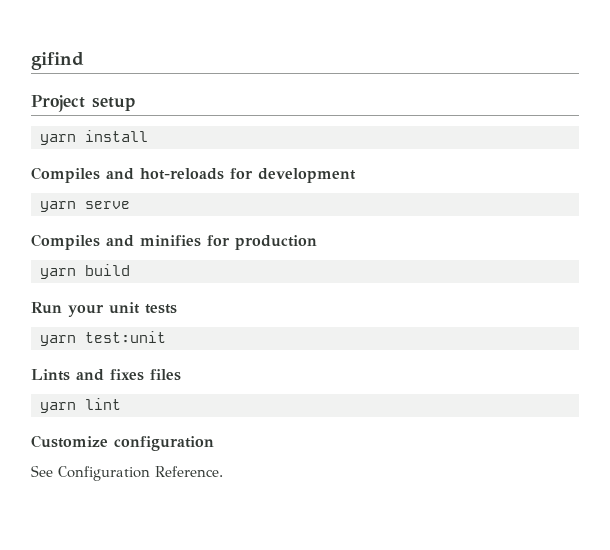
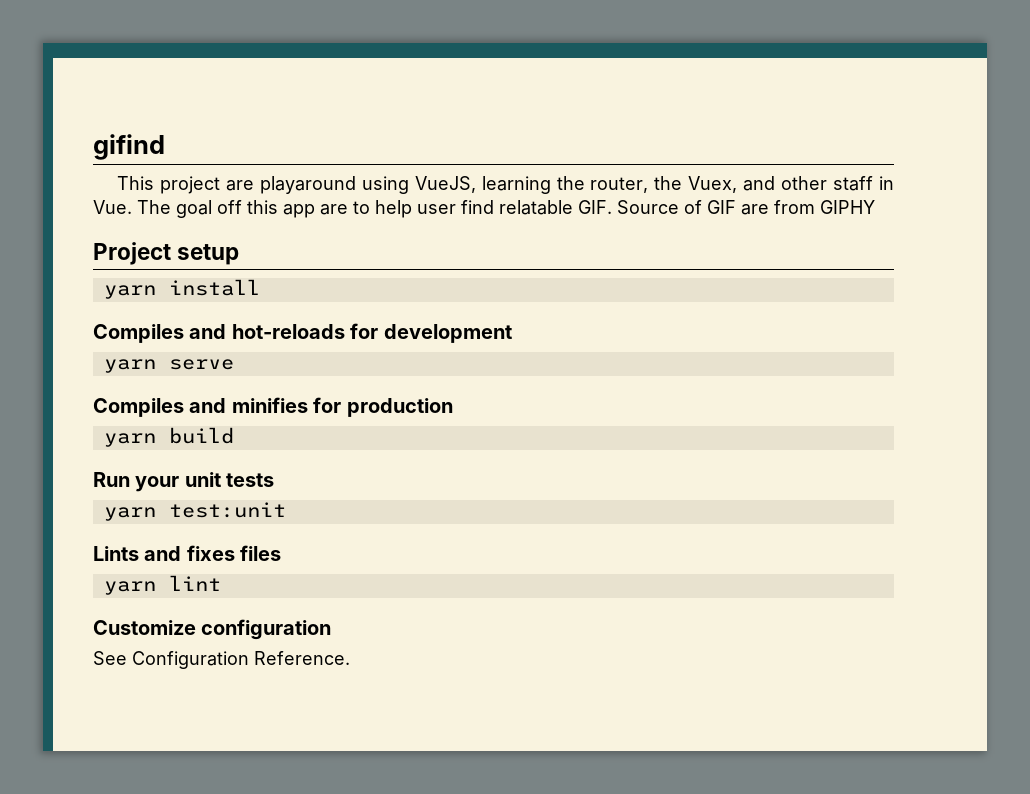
+ This project are playaround using VueJS, learning the router, the Vuex, and other staff in Vue. The goal off this app are to help user find relatable GIF. Source of GIF are from GIPHY

